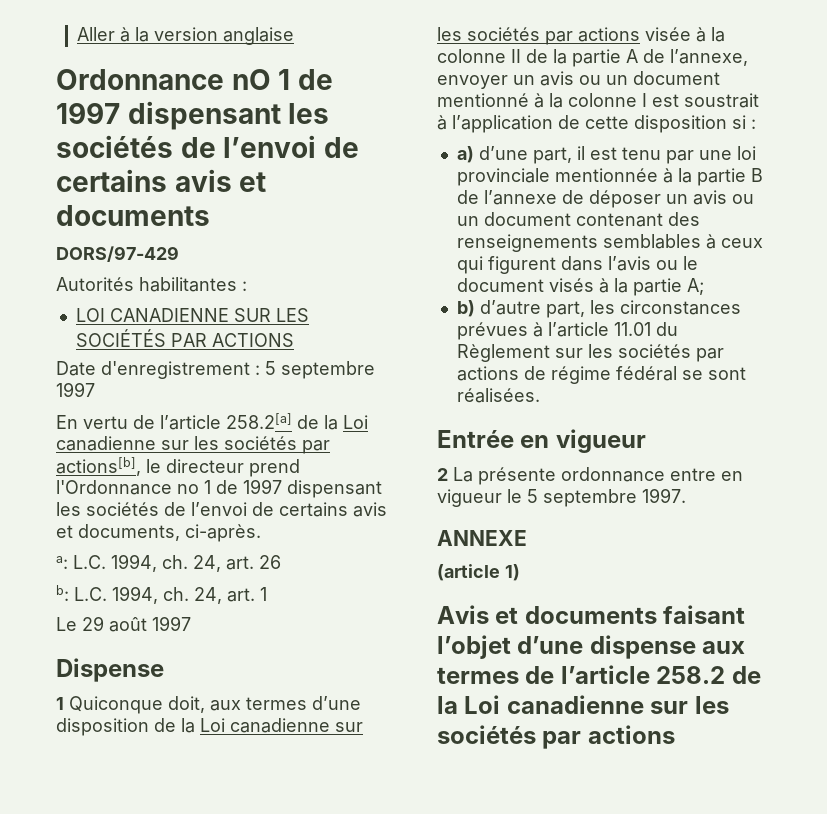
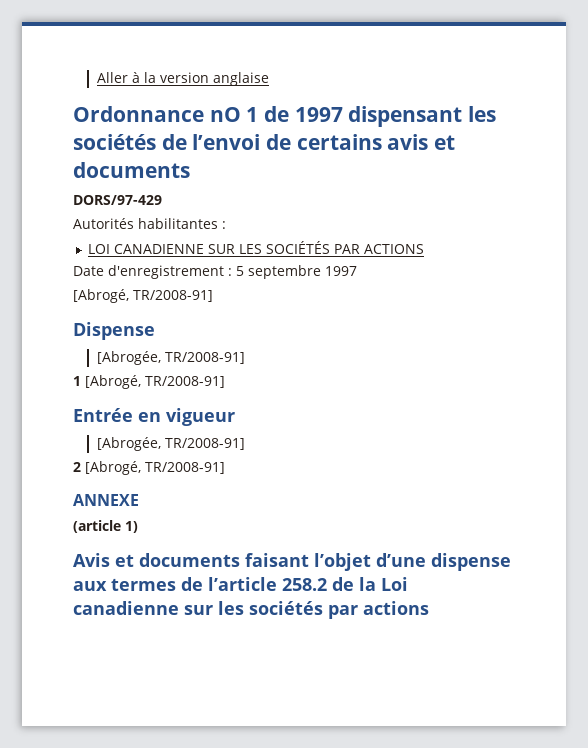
  Date d'enregistrement : 5 septembre 1997
- En vertu de l’article 258.2[a] de la Loi canadienne sur les sociétés par actions[b], le directeur prend l'Ordonnance no 1 de 1997 dispensant les sociétés de l’envoi de certains avis et documents, ci-après.
- a: L.C. 1994, ch. 24, art. 26
- b: L.C. 1994, ch. 24, art. 1
- Le 29 août 1997
+ [Abrogé, TR/2008-91]
  Dispense
- 1 Quiconque doit, aux termes d’une disposition de la Loi canadienne sur les sociétés par actions visée à la colonne II de la partie A de l’annexe, envoyer un avis ou un document mentionné à la colonne I est soustrait à l’application de cette disposition si :
- a) d’une part, il est tenu par une loi provinciale mentionnée à la partie B de l’annexe de déposer un avis ou un document contenant des renseignements semblables à ceux qui figurent dans l’avis ou le document visés à la partie A;
- b) d’autre part, les circonstances prévues à l’article 11.01 du Règlement sur les sociétés par actions de régime fédéral se sont réalisées.
+ [Abrogée, TR/2008-91]
+ 1 [Abrogé, TR/2008-91]
  Entrée en vigueur
+ [Abrogée, TR/2008-91]
- 2 La présente ordonnance entre en vigueur le 5 septembre 1997.
+ 2 [Abrogé, TR/2008-91]

